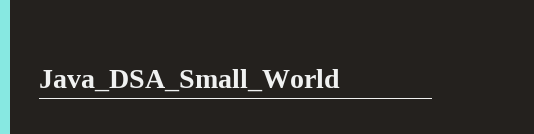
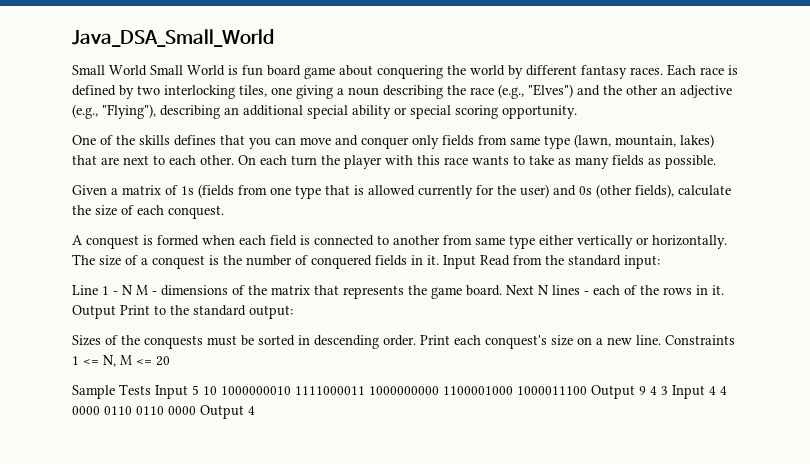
+ Small World Small World is fun board game about conquering the world by different fantasy races. Each race is defined by two interlocking tiles, one giving a noun describing the race (e.g., "Elves") and the other an adjective (e.g., "Flying"), describing an additional special ability or special scoring opportunity.
+ One of the skills defines that you can move and conquer only fields from same type (lawn, mountain, lakes) that are next to each other. On each turn the player with this race wants to take as many fields as possible.
+ Given a matrix of 1s (fields from one type that is allowed currently for the user) and 0s (other fields), calculate the size of each conquest.
+ А conquest is formed when each field is connected to another from same type either vertically or horizontally. The size of a conquest is the number of conquered fields in it. Input Read from the standard input:
+ Line 1 - N M - dimensions of the matrix that represents the game board. Next N lines - each of the rows in it. Output Print to the standard output:
+ Sizes of the conquests must be sorted in descending order. Print each conquest's size on a new line. Constraints 1 <= N, M <= 20
+ Sample Tests Input 5 10 1000000010 1111000011 1000000000 1100001000 1000011100 Output 9 4 3 Input 4 4 0000 0110 0110 0000 Output 4

